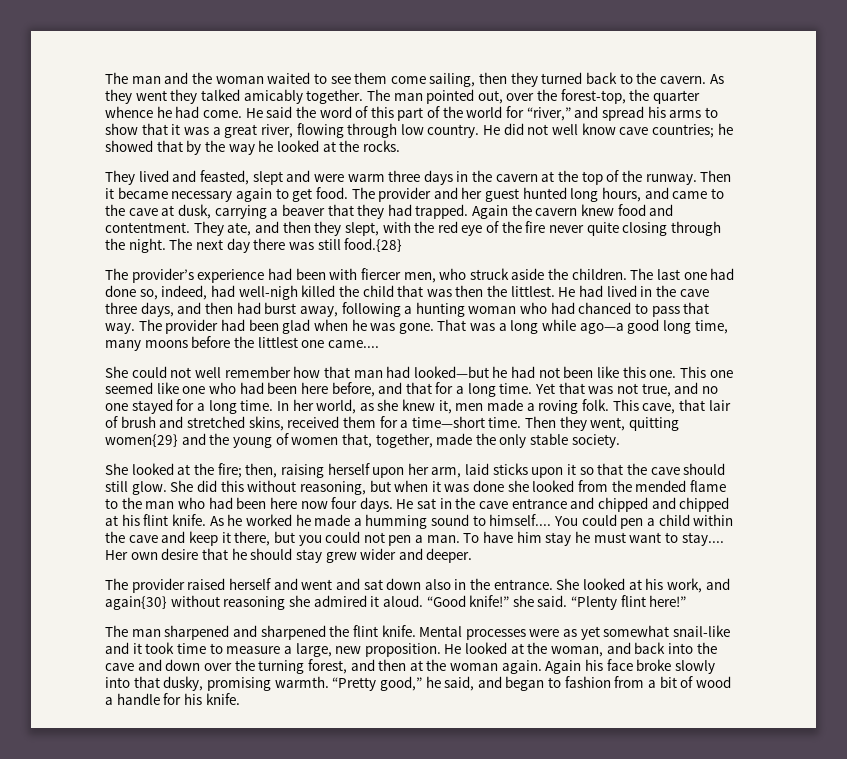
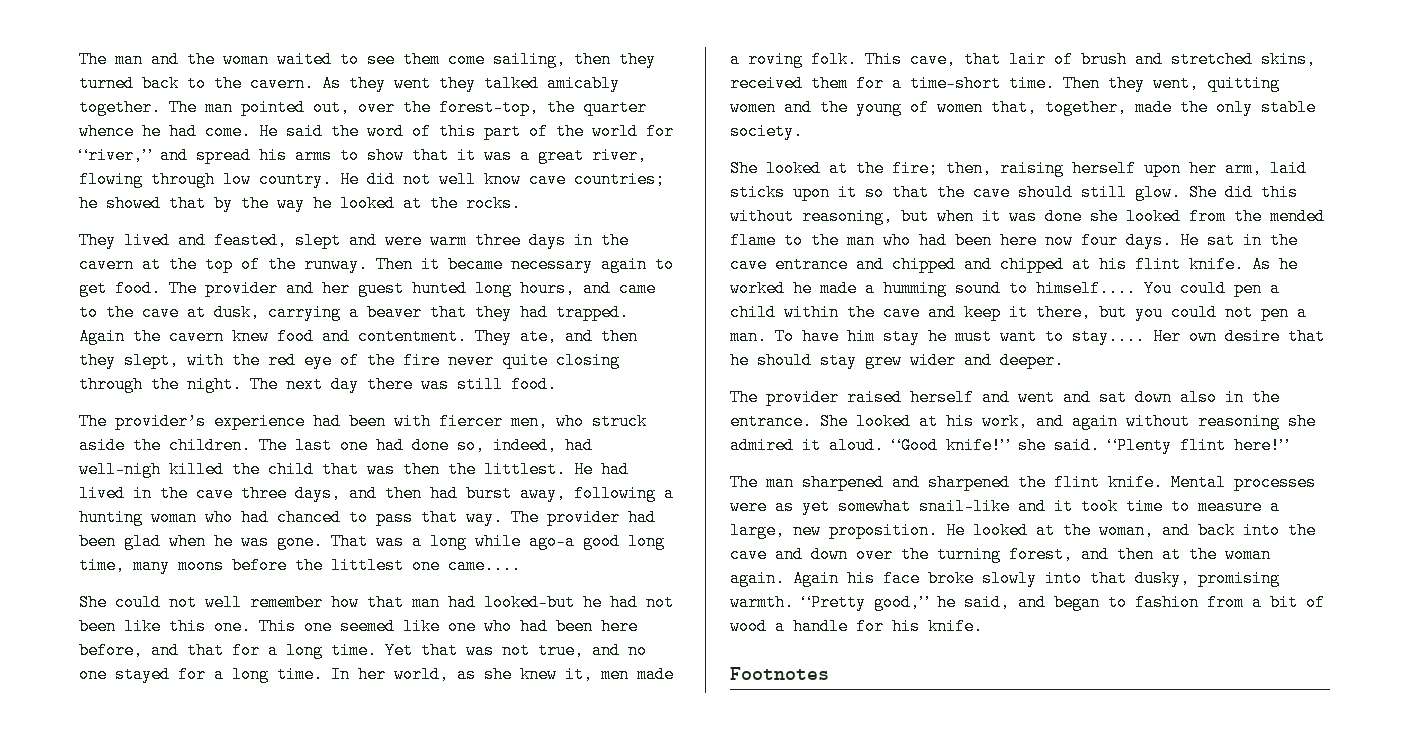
- The next day there was still food.{28}
+ The next day there was still food.
- Then they went, quitting women{29} and the young of women that, together, made the only stable society.
+ Then they went, quitting women and the young of women that, together, made the only stable society.
- She looked at his work, and again{30} without reasoning she admired it aloud.
+ She looked at his work, and again without reasoning she admired it aloud.
+ Footnotes

